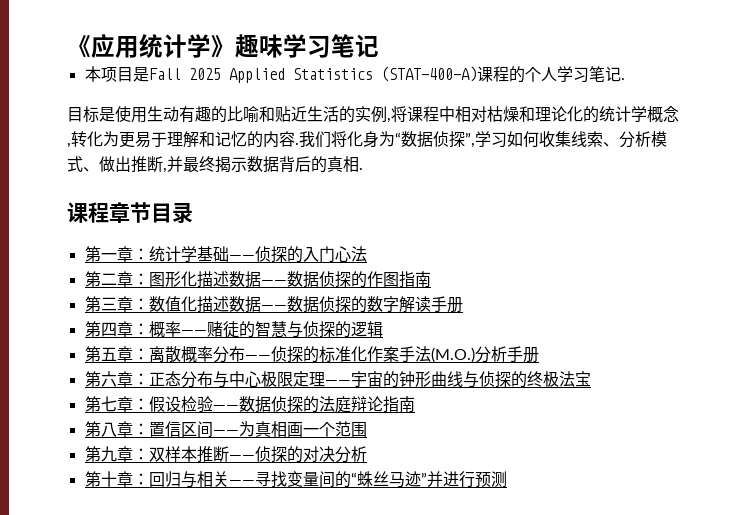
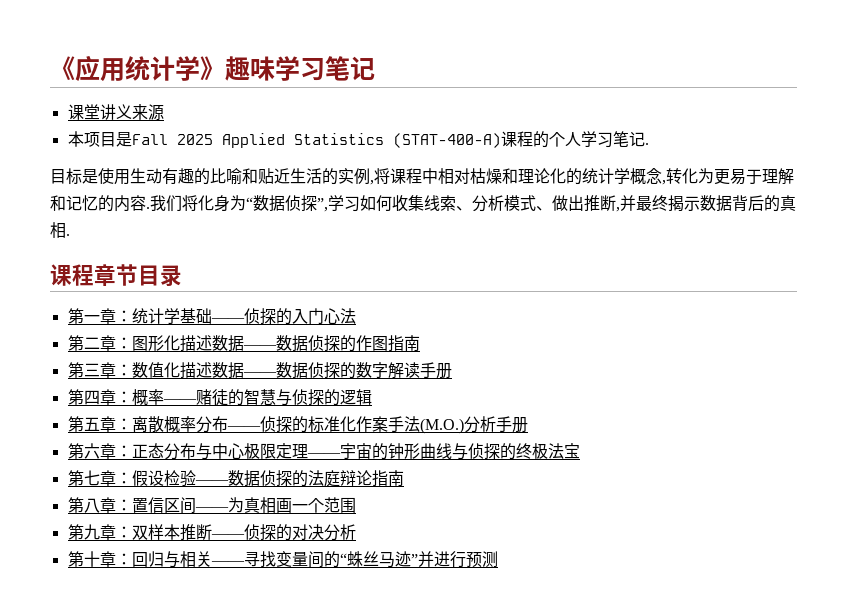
+ 课堂讲义来源

